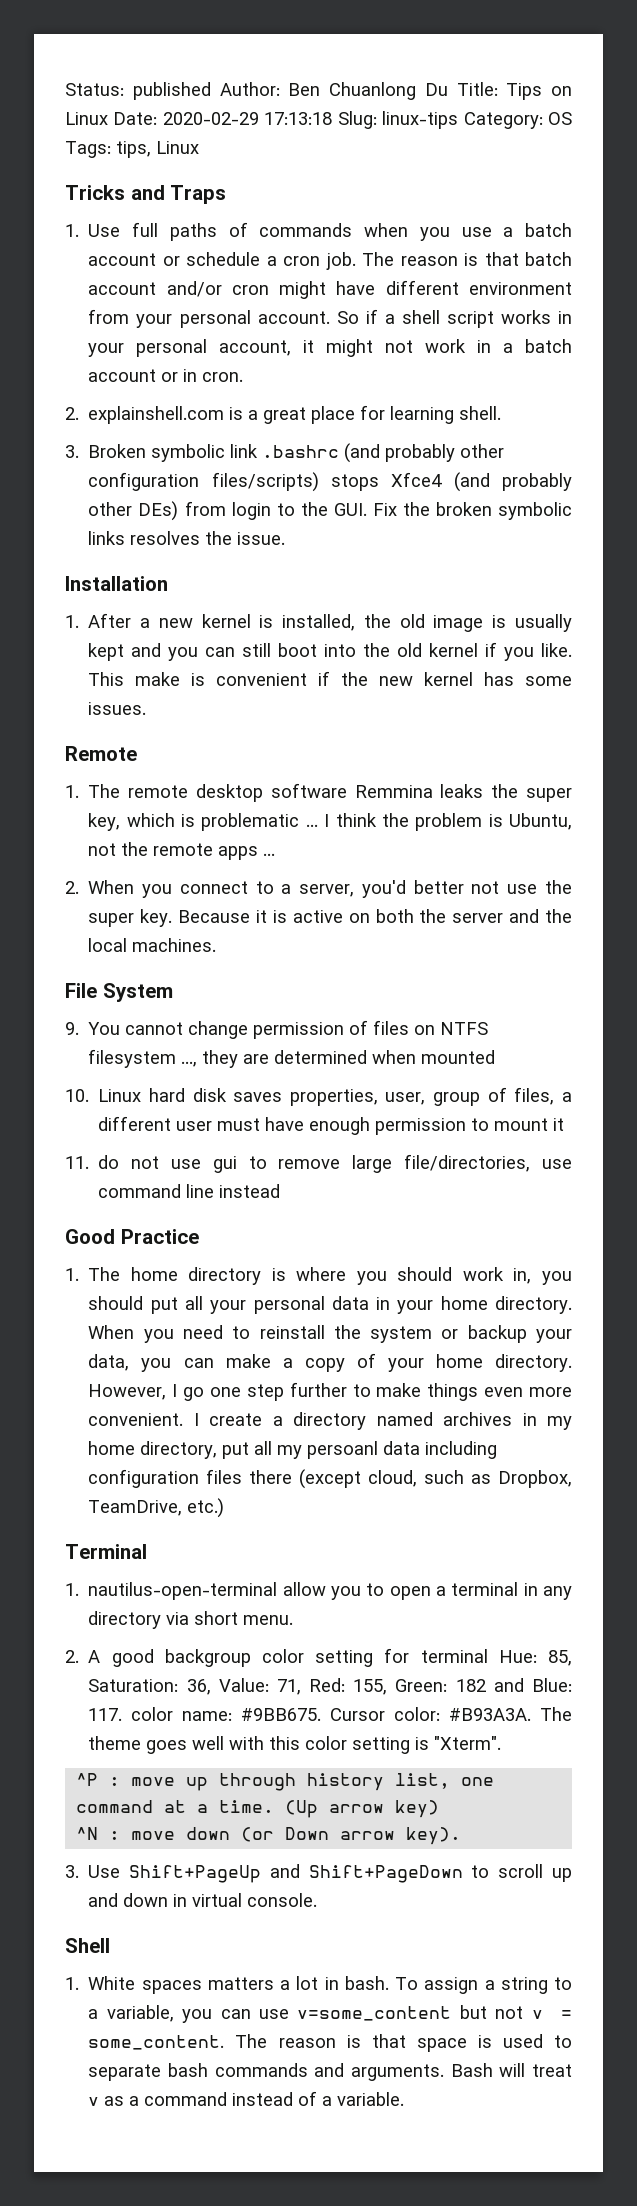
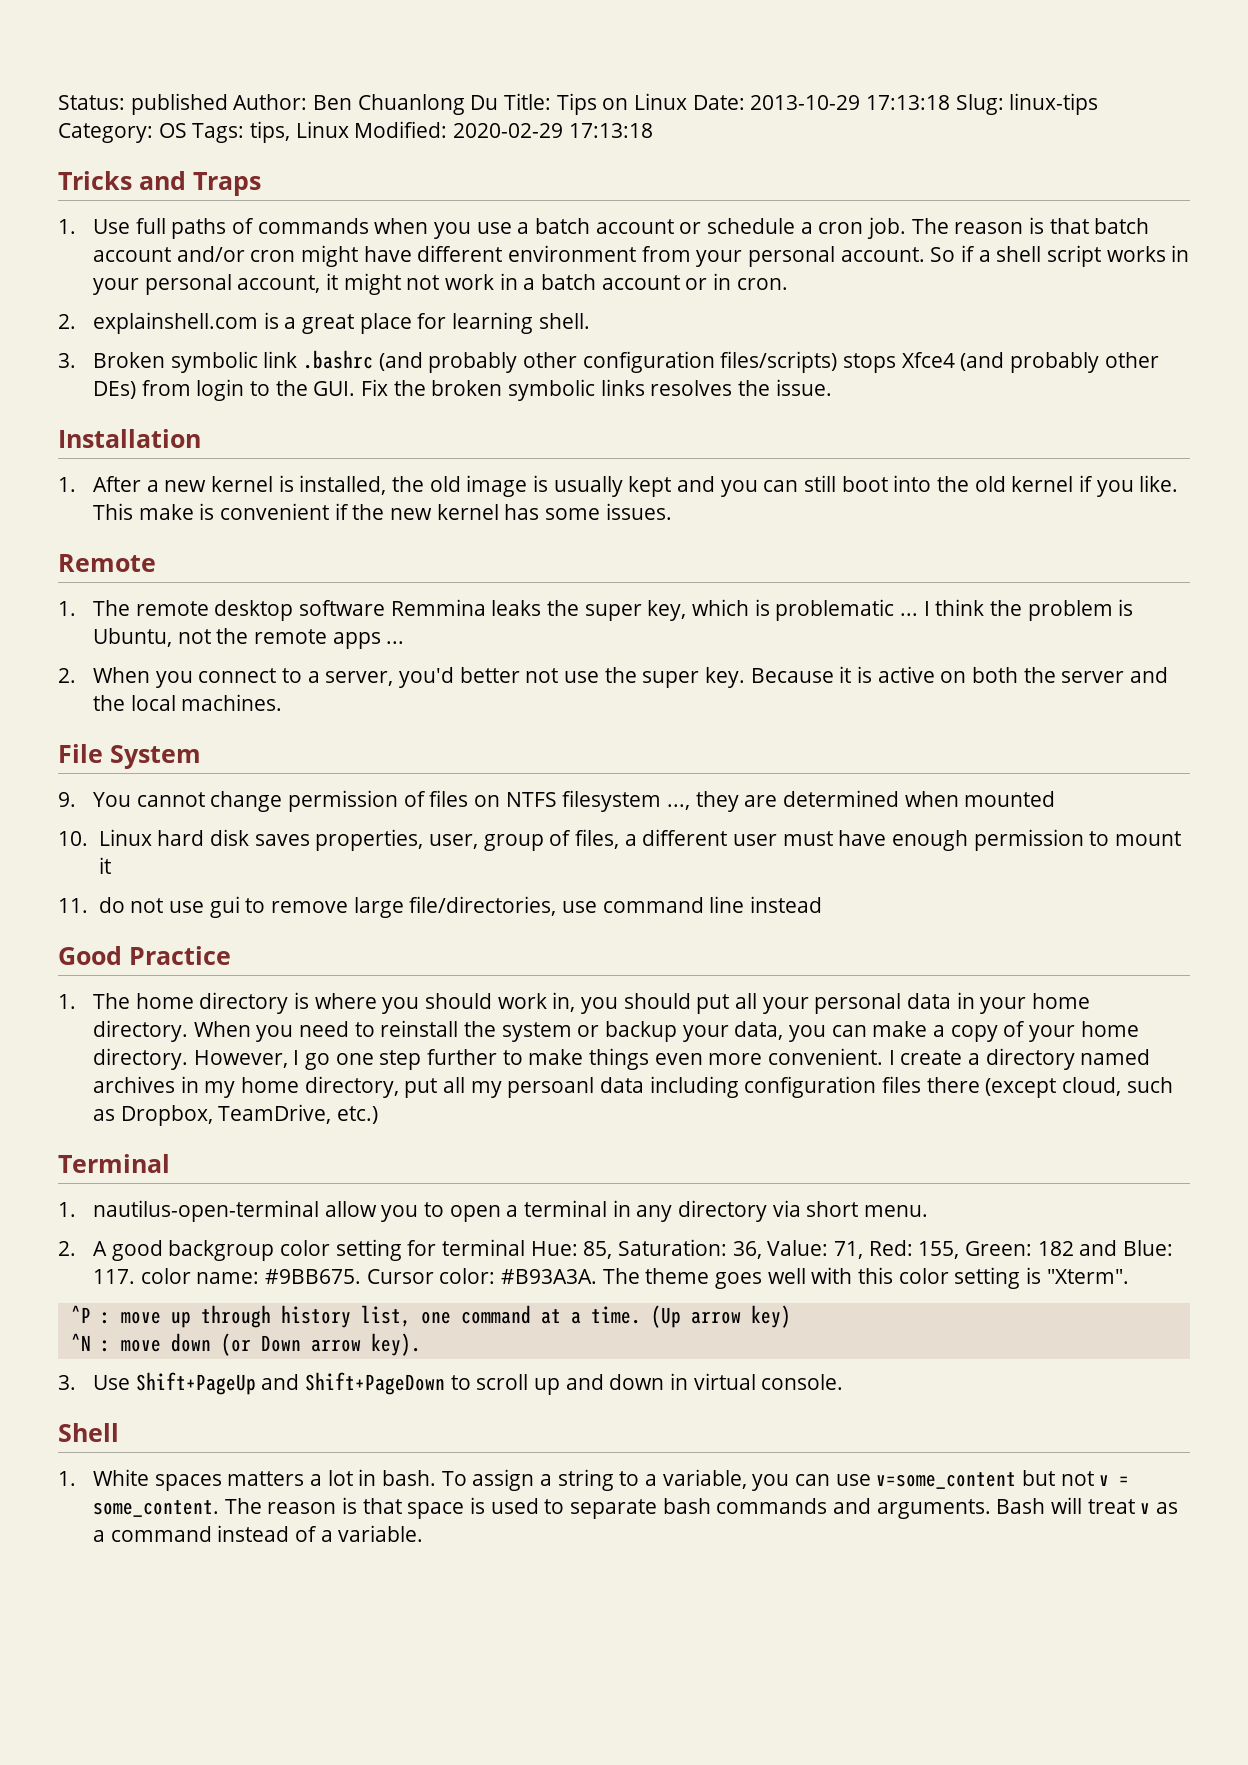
- Status: published Author: Ben Chuanlong Du Title: Tips on Linux Date: 2020-02-29 17:13:18 Slug: linux-tips Category: OS Tags: tips, Linux
+ Status: published Author: Ben Chuanlong Du Title: Tips on Linux Date: 2013-10-29 17:13:18 Slug: linux-tips Category: OS Tags: tips, Linux Modified: 2020-02-29 17:13:18

